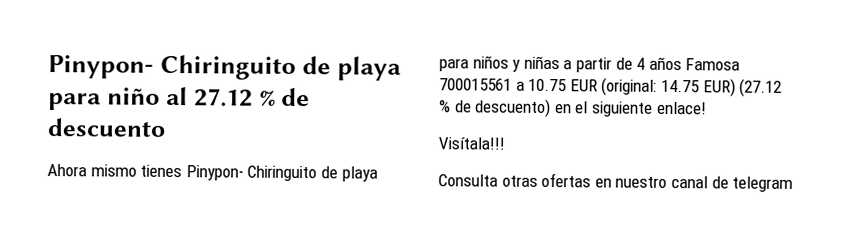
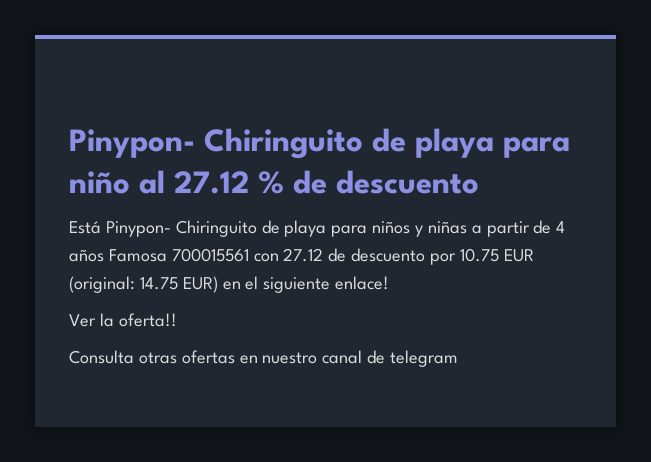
- Ahora mismo tienes Pinypon- Chiringuito de playa para niños y niñas a partir de 4 años Famosa 700015561 a 10.75 EUR (original: 14.75 EUR) (27.12 % de descuento) en el siguiente enlace!
+ Está Pinypon- Chiringuito de playa para niños y niñas a partir de 4 años Famosa 700015561 con 27.12 de descuento por 10.75 EUR (original: 14.75 EUR) en el siguiente enlace!
- Visítala!!!
+ Ver la oferta!!

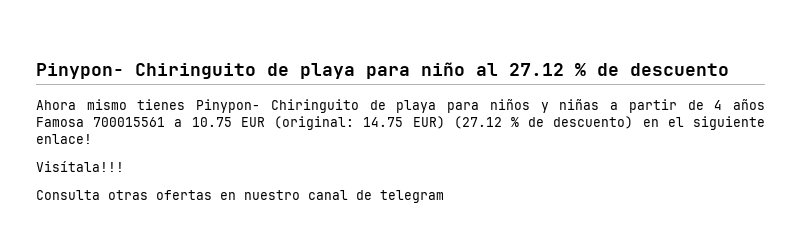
- Está Pinypon- Chiringuito de playa para niños y niñas a partir de 4 años Famosa 700015561 con 27.12 de descuento por 10.75 EUR (original: 14.75 EUR) en el siguiente enlace!
+ Ahora mismo tienes Pinypon- Chiringuito de playa para niños y niñas a partir de 4 años Famosa 700015561 a 10.75 EUR (original: 14.75 EUR) (27.12 % de descuento) en el siguiente enlace!
- Ver la oferta!!
+ Visítala!!!

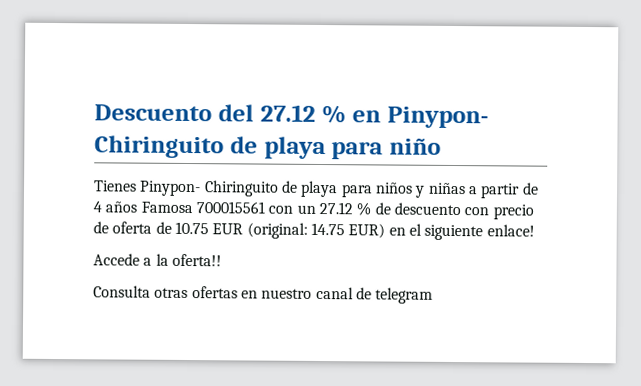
- Pinypon- Chiringuito de playa para niño al 27.12 % de descuento
- Ahora mismo tienes Pinypon- Chiringuito de playa para niños y niñas a partir de 4 años Famosa 700015561 a 10.75 EUR (original: 14.75 EUR) (27.12 % de descuento) en el siguiente enlace!
+ Descuento del 27.12 % en Pinypon- Chiringuito de playa para niño
+ Tienes Pinypon- Chiringuito de playa para niños y niñas a partir de 4 años Famosa 700015561 con un 27.12 % de descuento con precio de oferta de 10.75 EUR (original: 14.75 EUR) en el siguiente enlace!
- Visítala!!!
+ Accede a la oferta!!

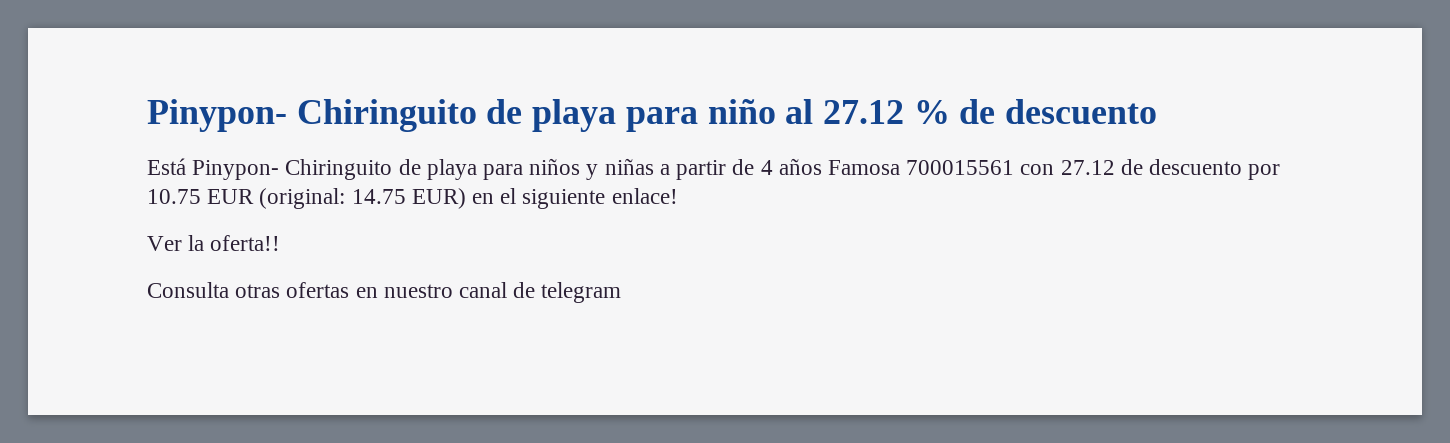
- Descuento del 27.12 % en Pinypon- Chiringuito de playa para niño
- Tienes Pinypon- Chiringuito de playa para niños y niñas a partir de 4 años Famosa 700015561 con un 27.12 % de descuento con precio de oferta de 10.75 EUR (original: 14.75 EUR) en el siguiente enlace!
+ Pinypon- Chiringuito de playa para niño al 27.12 % de descuento
+ Está Pinypon- Chiringuito de playa para niños y niñas a partir de 4 años Famosa 700015561 con 27.12 de descuento por 10.75 EUR (original: 14.75 EUR) en el siguiente enlace!
- Accede a la oferta!!
+ Ver la oferta!!

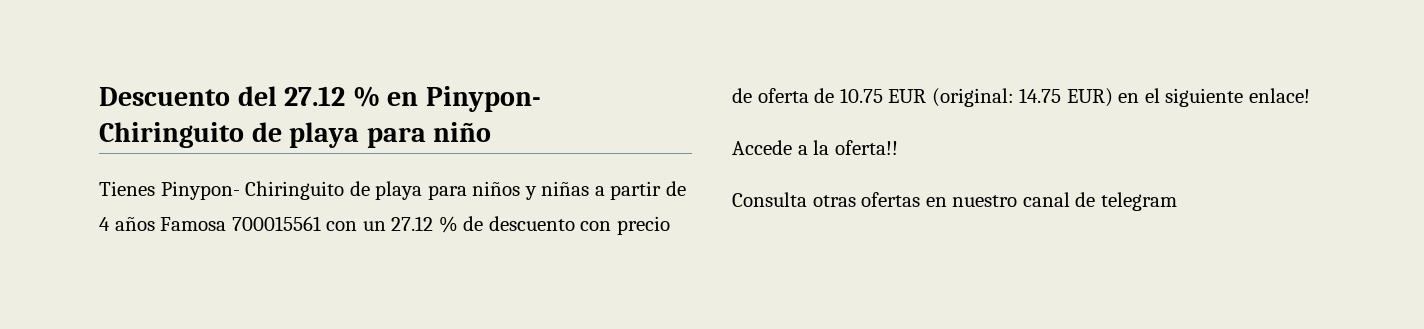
- Pinypon- Chiringuito de playa para niño al 27.12 % de descuento
- Está Pinypon- Chiringuito de playa para niños y niñas a partir de 4 años Famosa 700015561 con 27.12 de descuento por 10.75 EUR (original: 14.75 EUR) en el siguiente enlace!
+ Descuento del 27.12 % en Pinypon- Chiringuito de playa para niño
+ Tienes Pinypon- Chiringuito de playa para niños y niñas a partir de 4 años Famosa 700015561 con un 27.12 % de descuento con precio de oferta de 10.75 EUR (original: 14.75 EUR) en el siguiente enlace!
- Ver la oferta!!
+ Accede a la oferta!!

